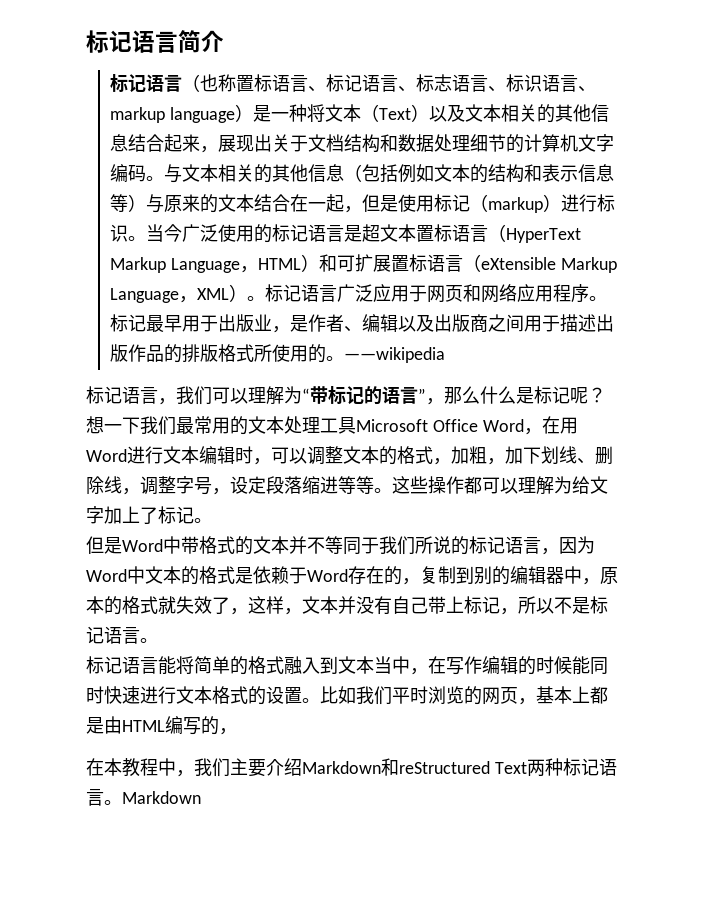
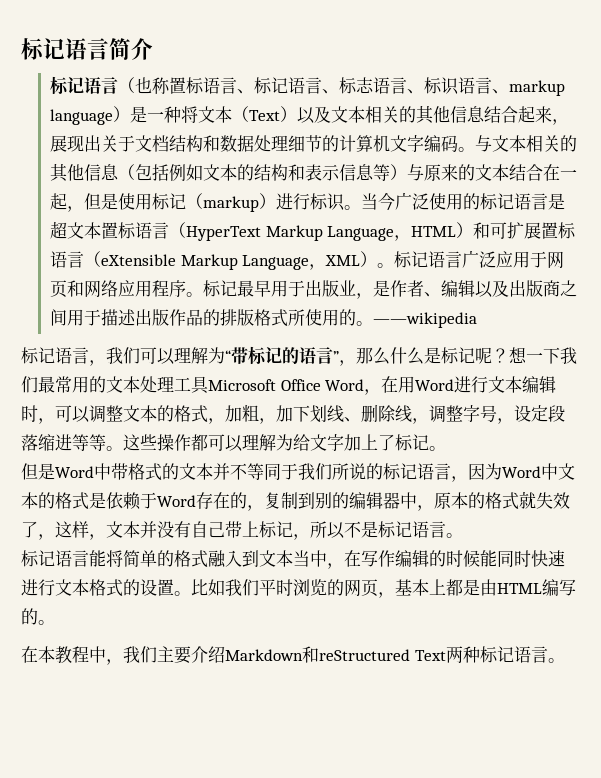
- 比如我们平时浏览的网页，基本上都是由HTML编写的，
+ 比如我们平时浏览的网页，基本上都是由HTML编写的。
- 在本教程中，我们主要介绍Markdown和reStructured Text两种标记语言。Markdown
+ 在本教程中，我们主要介绍Markdown和reStructured Text两种标记语言。

